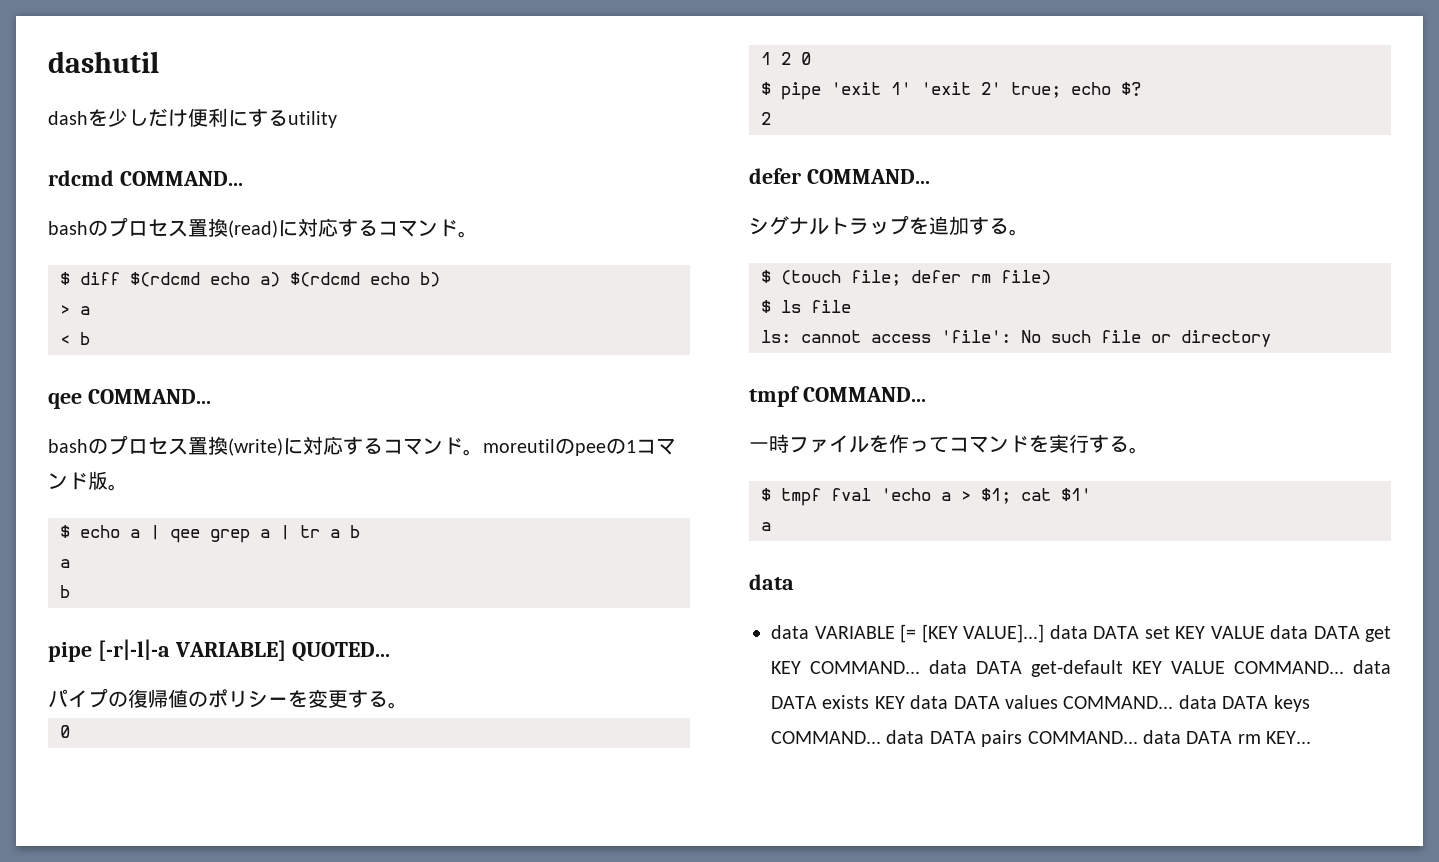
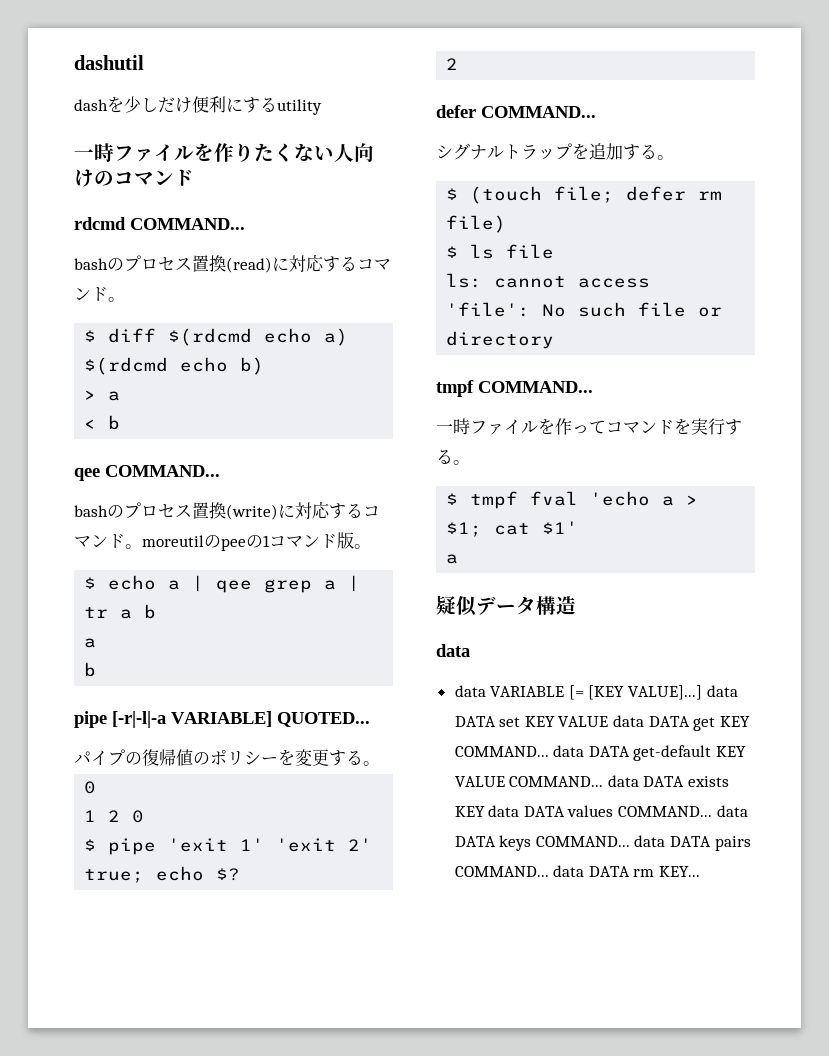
+ 一時ファイルを作りたくない人向けのコマンド
+ 疑似データ構造

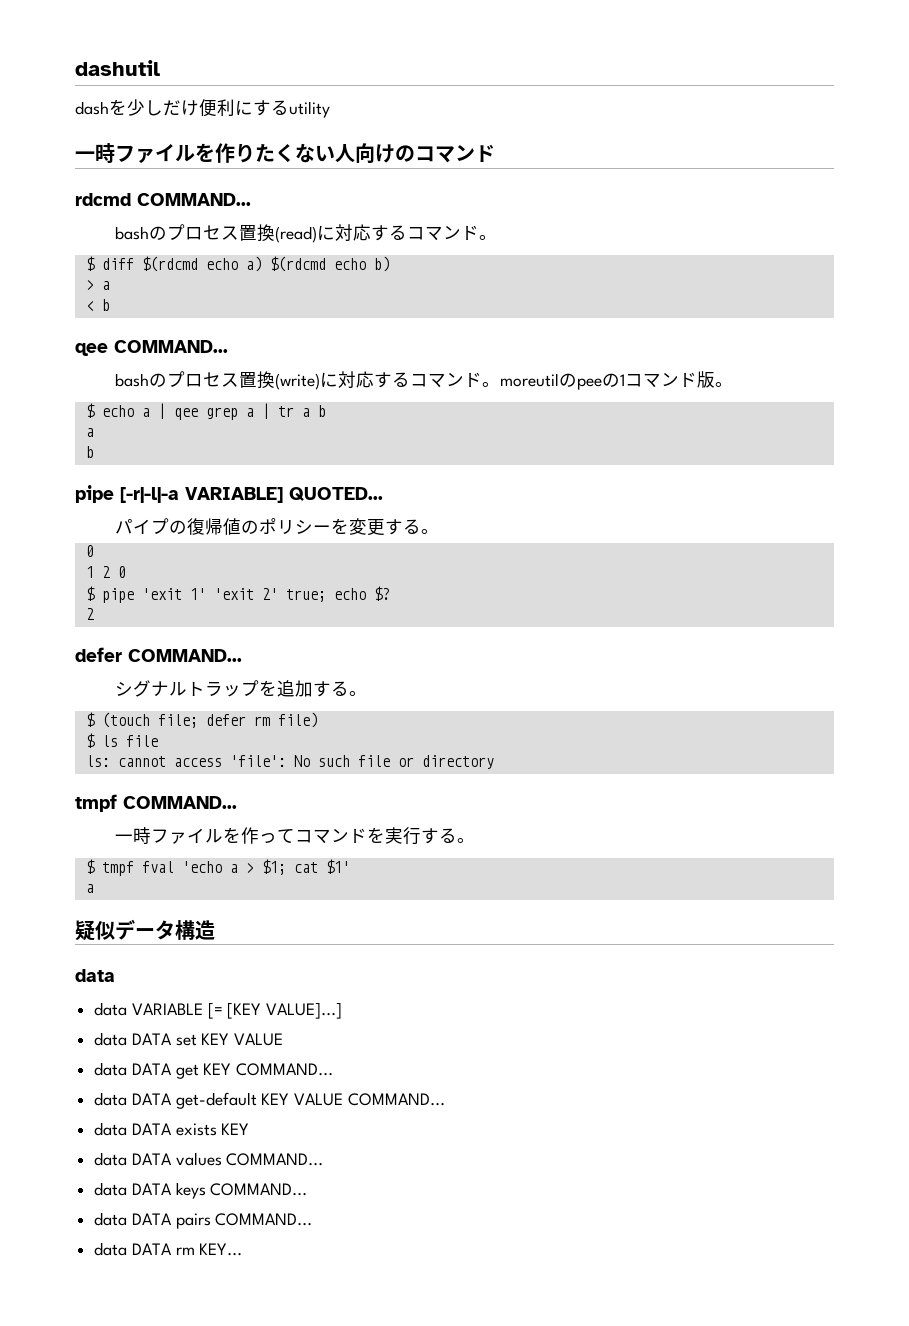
- data VARIABLE [= [KEY VALUE]...] data DATA set KEY VALUE data DATA get KEY COMMAND... data DATA get-default KEY VALUE COMMAND... data DATA exists KEY data DATA values COMMAND... data DATA keys COMMAND... data DATA pairs COMMAND... data DATA rm KEY...
+ data VARIABLE [= [KEY VALUE]...]
+ data DATA set KEY VALUE
+ data DATA get KEY COMMAND...
+ data DATA get-default KEY VALUE COMMAND...
+ data DATA exists KEY
+ data DATA values COMMAND...
+ data DATA keys COMMAND...
+ data DATA pairs COMMAND...
+ data DATA rm KEY...

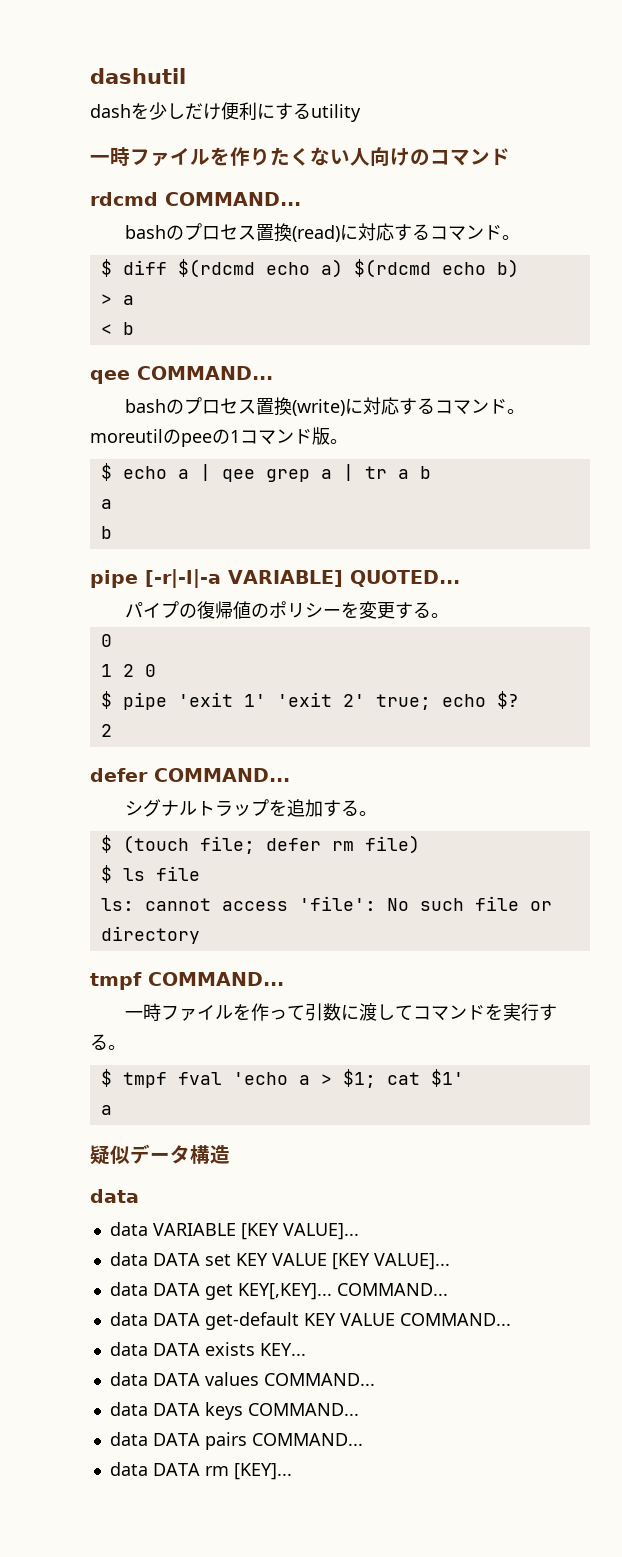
- 一時ファイルを作ってコマンドを実行する。
+ 一時ファイルを作って引数に渡してコマンドを実行する。
- data VARIABLE [= [KEY VALUE]...]
+ data VARIABLE [KEY VALUE]...
- data DATA set KEY VALUE
+ data DATA set KEY VALUE [KEY VALUE]...
- data DATA get KEY COMMAND...
+ data DATA get KEY[,KEY]... COMMAND...
- data DATA exists KEY
+ data DATA exists KEY...
- data DATA rm KEY...
+ data DATA rm [KEY]...

